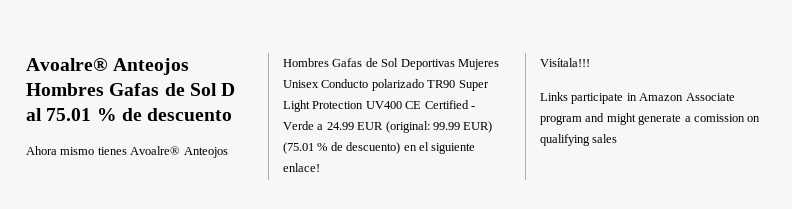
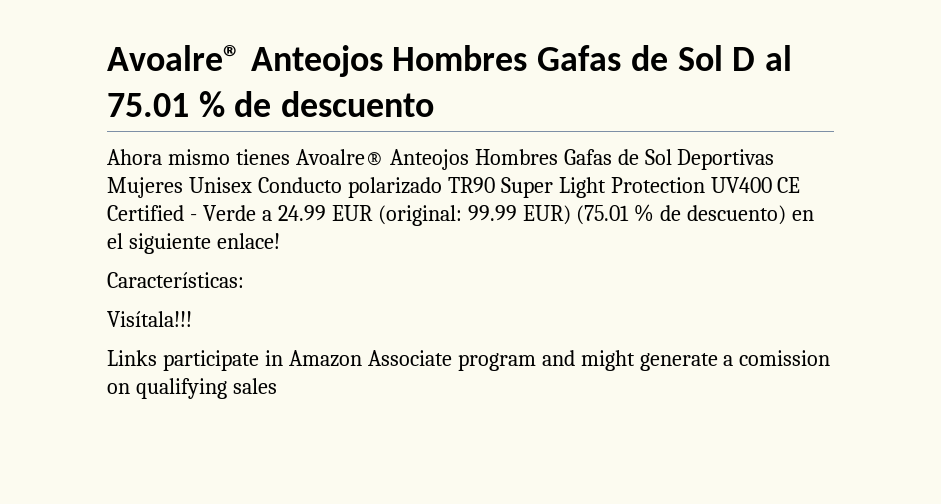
+ Características:

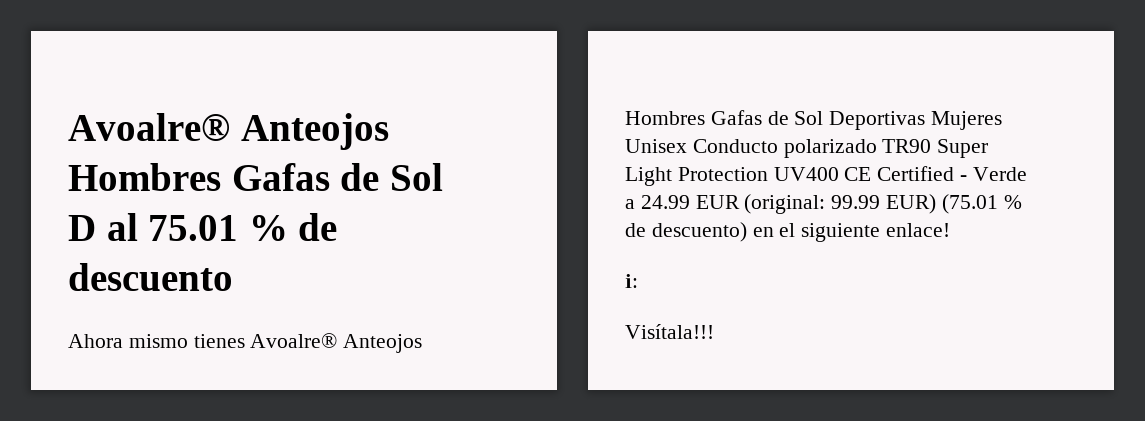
- Características:
+ ℹ:
- Links participate in Amazon Associate program and might generate a comission on qualifying sales

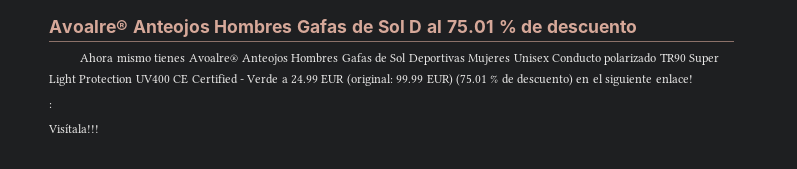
- ℹ:
+ :

